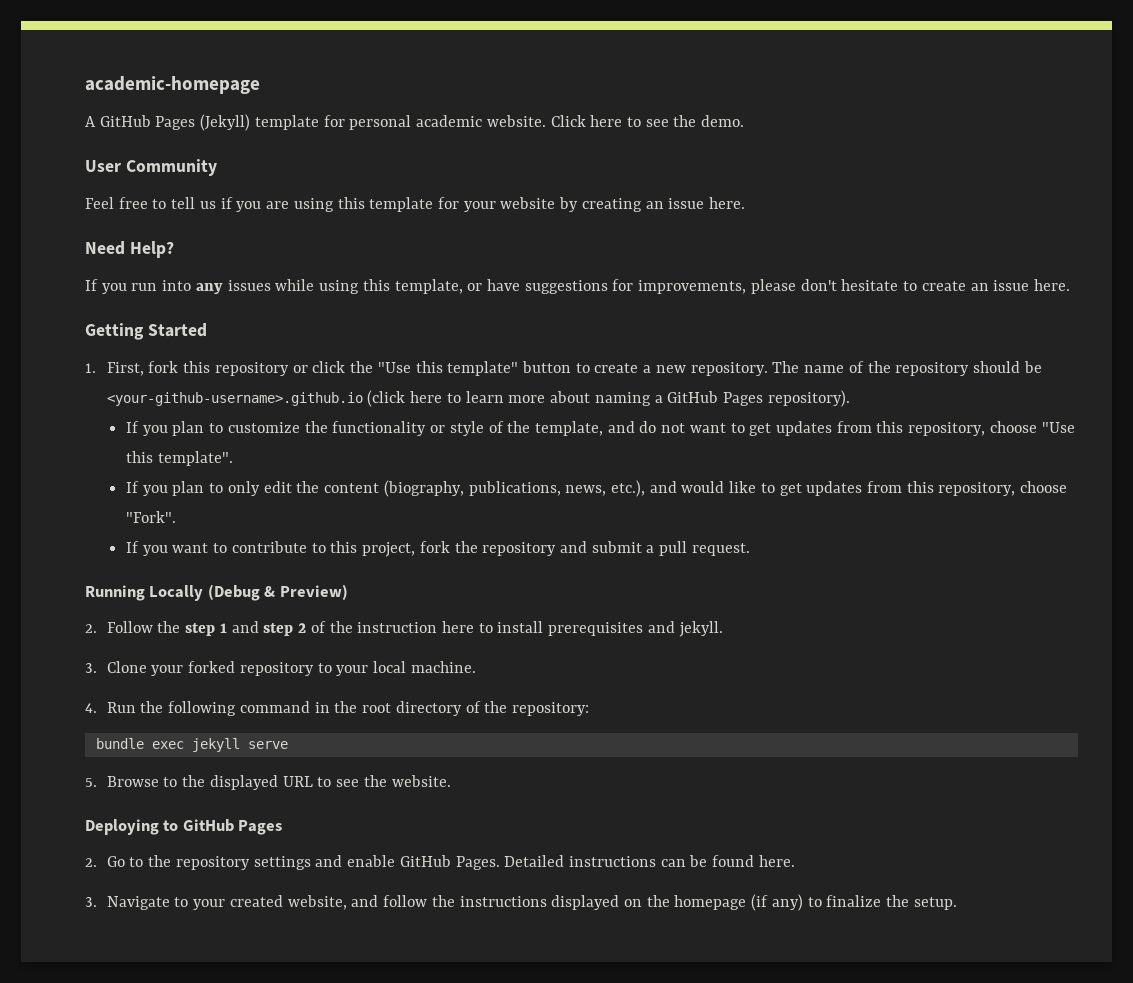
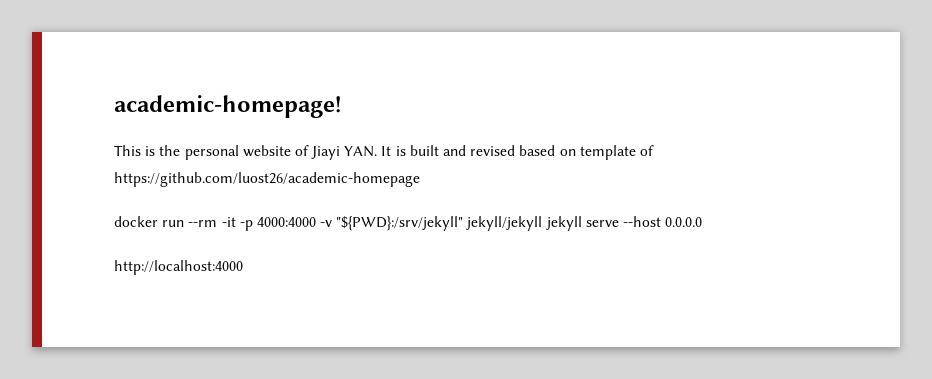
- academic-homepage
- A GitHub Pages (Jekyll) template for personal academic website. Click here to see the demo.
- User Community
- Feel free to tell us if you are using this template for your website by creating an issue here.
- Need Help?
- If you run into any issues while using this template, or have suggestions for improvements, please don't hesitate to create an issue here.
- Getting Started
- 1. First, fork this repository or click the "Use this template" button to create a new repository. The name of the repository should be <your-github-username>.github.io (click here to learn more about naming a GitHub Pages repository).
- If you plan to customize the functionality or style of the template, and do not want to get updates from this repository, choose "Use this template".
- If you plan to only edit the content (biography, publications, news, etc.), and would like to get updates from this repository, choose "Fork".
- If you want to contribute to this project, fork the repository and submit a pull request.
- Running Locally (Debug & Preview)
- 2. Follow the step 1 and step 2 of the instruction here to install prerequisites and jekyll.
- 3. Clone your forked repository to your local machine.
- 4. Run the following command in the root directory of the repository:
- bundle exec jekyll serve
- 5. Browse to the displayed URL to see the website.
- Deploying to GitHub Pages
- 2. Go to the repository settings and enable GitHub Pages. Detailed instructions can be found here.
- 3. Navigate to your created website, and follow the instructions displayed on the homepage (if any) to finalize the setup.
+ academic-homepage!
+ This is the personal website of Jiayi YAN. It is built and revised based on template of https://github.com/luost26/academic-homepage
+ docker run --rm -it -p 4000:4000 -v "${PWD}:/srv/jekyll" jekyll/jekyll jekyll serve --host 0.0.0.0
+ http://localhost:4000

